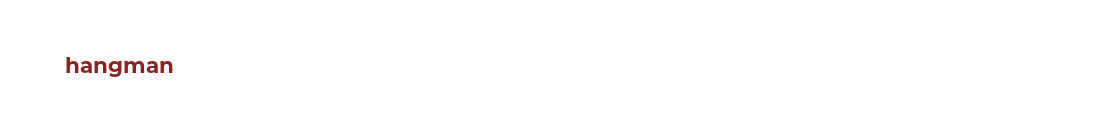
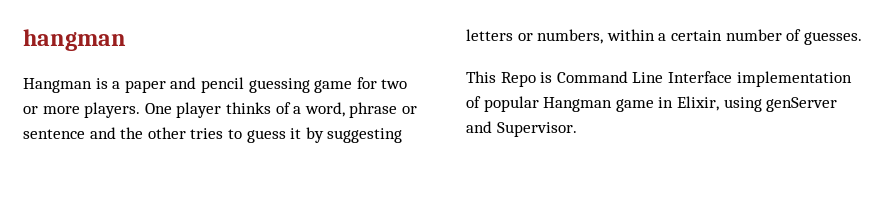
+ Hangman is a paper and pencil guessing game for two or more players. One player thinks of a word, phrase or sentence and the other tries to guess it by suggesting letters or numbers, within a certain number of guesses.
+ This Repo is Command Line Interface implementation of popular Hangman game in Elixir, using genServer and Supervisor.

